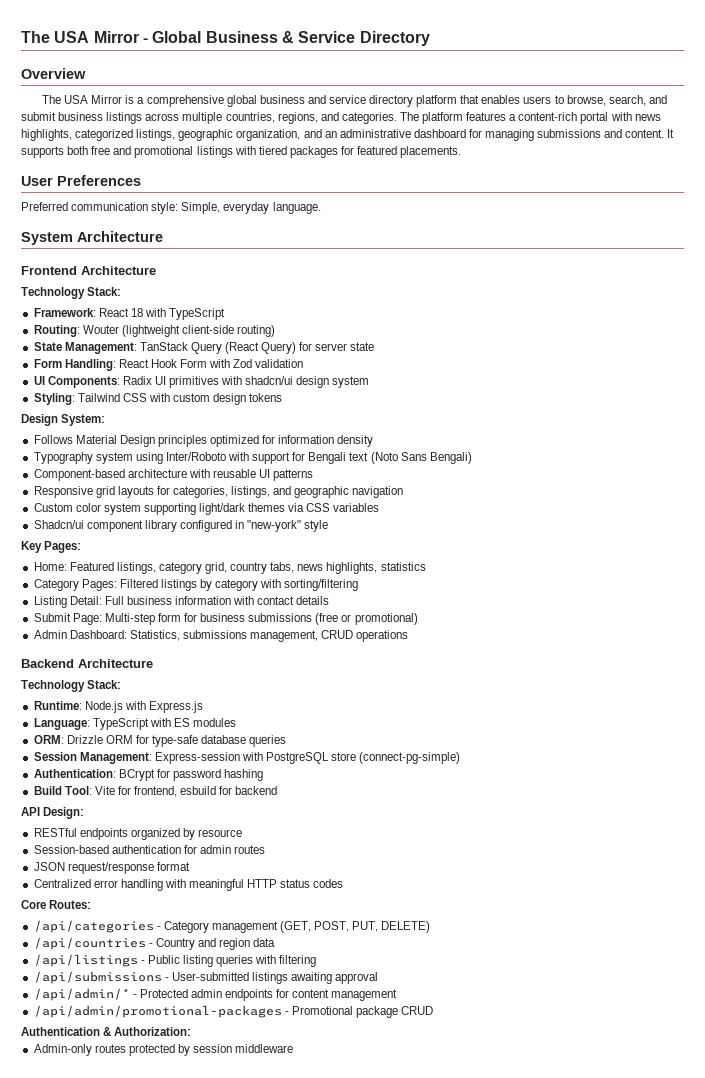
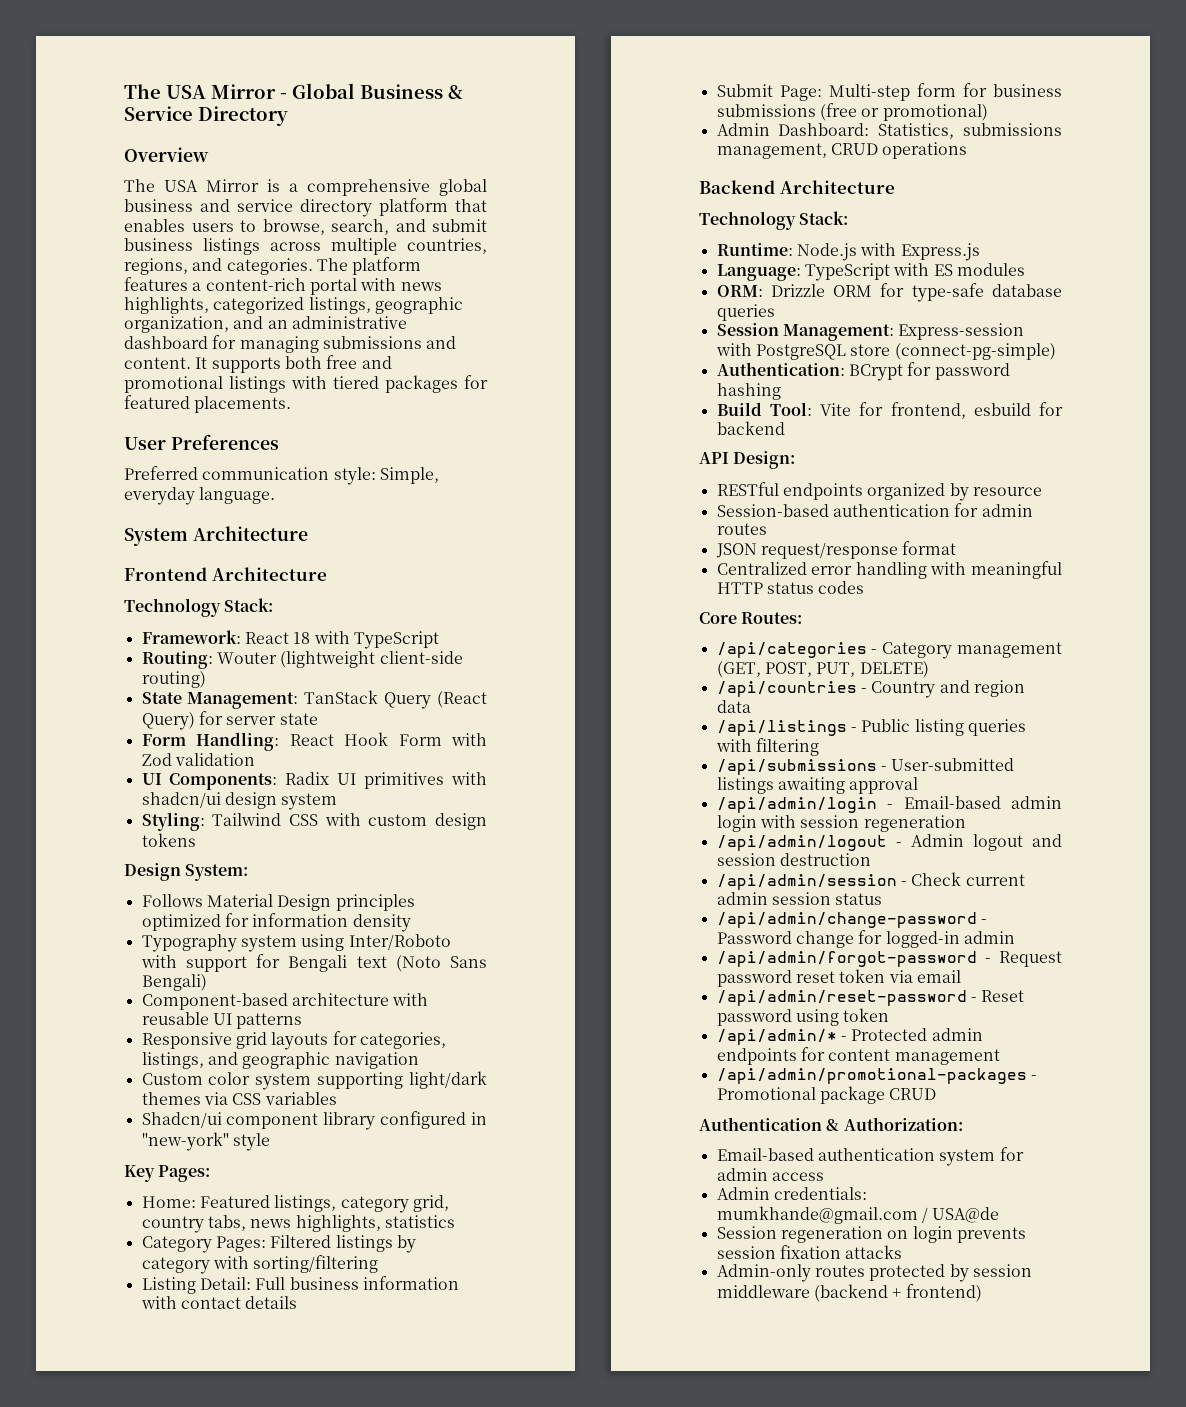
+ /api/admin/login - Email-based admin login with session regeneration
+ /api/admin/logout - Admin logout and session destruction
+ /api/admin/session - Check current admin session status
+ /api/admin/change-password - Password change for logged-in admin
+ /api/admin/forgot-password - Request password reset token via email
+ /api/admin/reset-password - Reset password using token
+ Email-based authentication system for admin access
+ Admin credentials: mumkhande@gmail.com / USA@de
+ Session regeneration on login prevents session fixation attacks
- Admin-only routes protected by session middleware
+ Admin-only routes protected by session middleware (backend + frontend)

